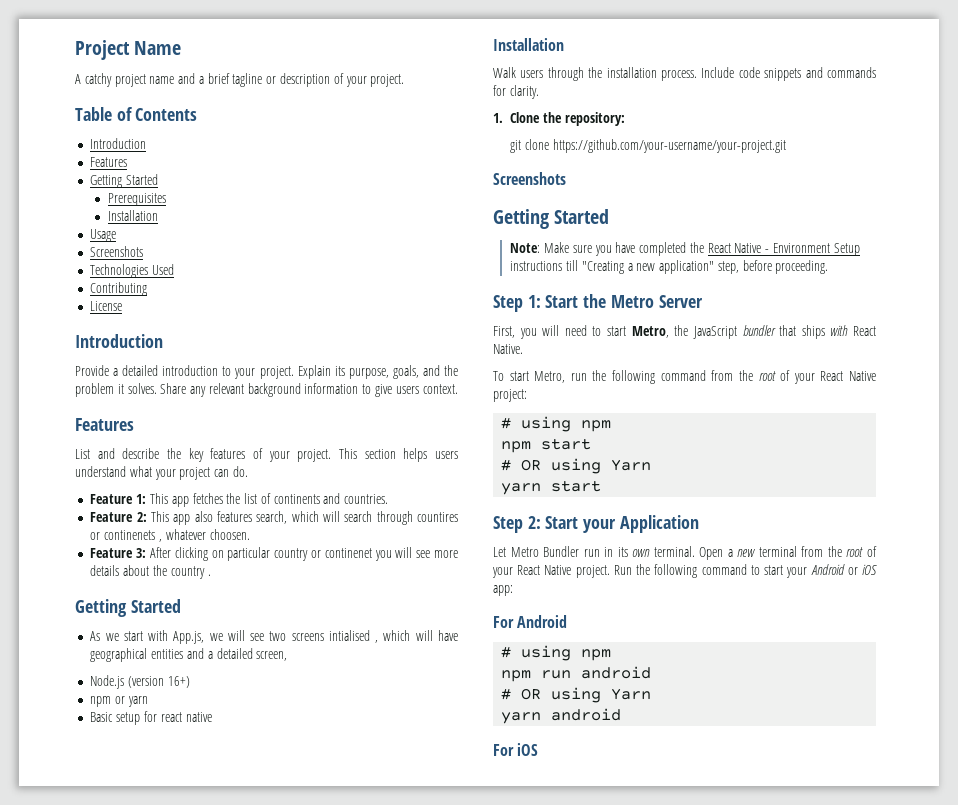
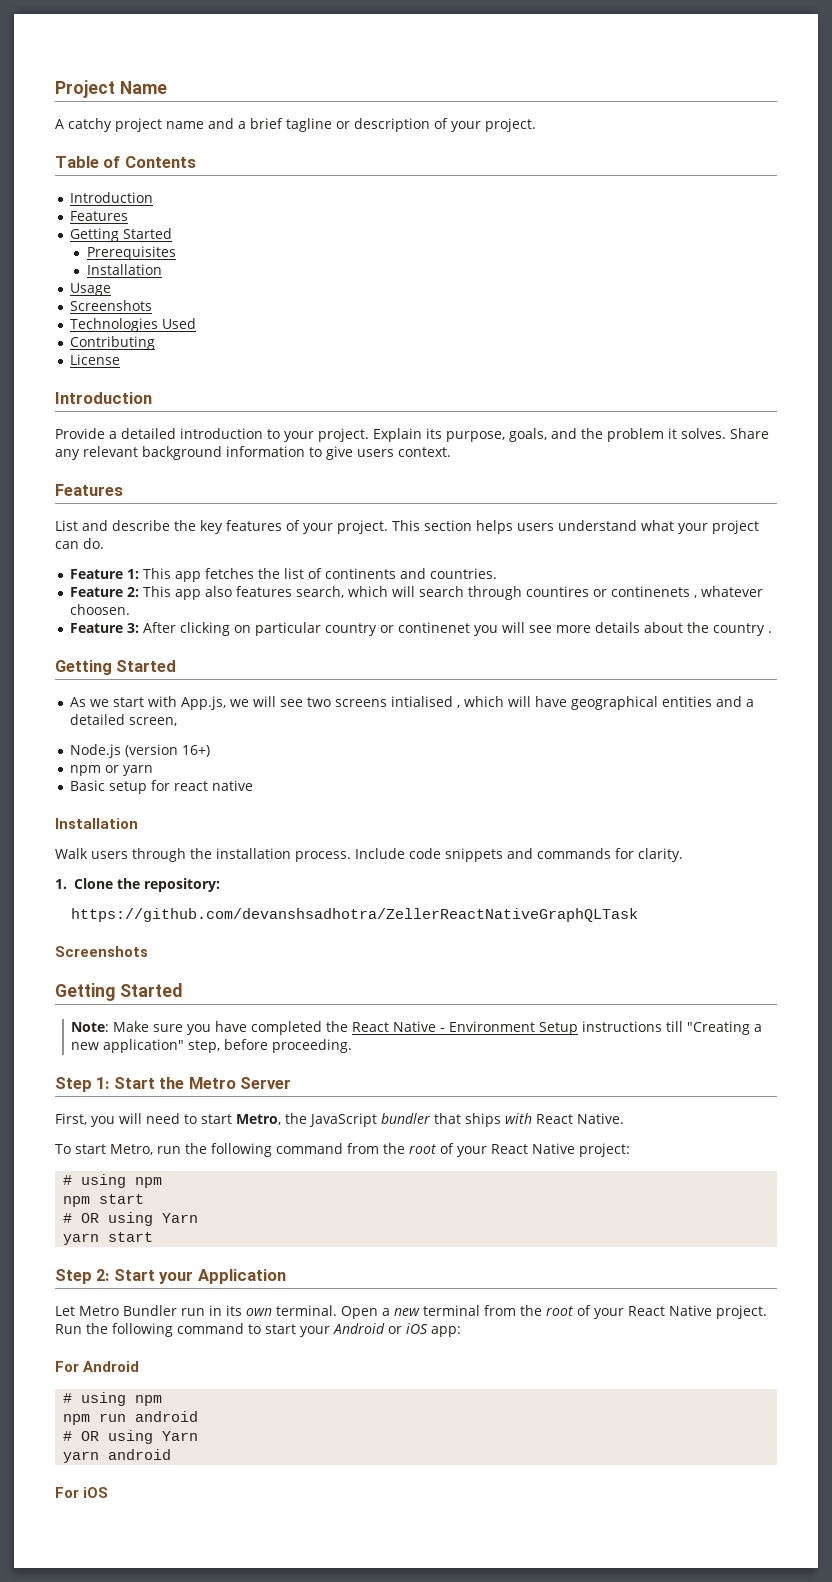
- git clone https://github.com/your-username/your-project.git
+ https://github.com/devanshsadhotra/ZellerReactNativeGraphQLTask

